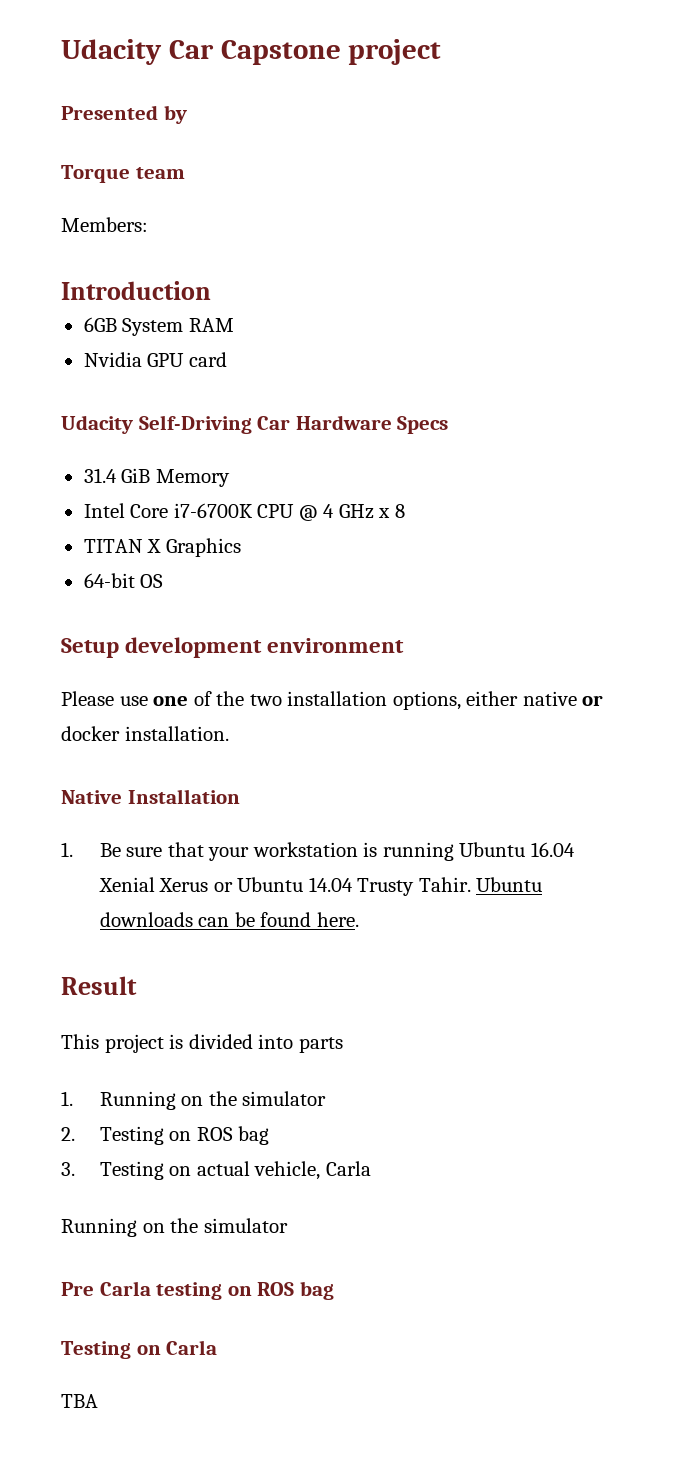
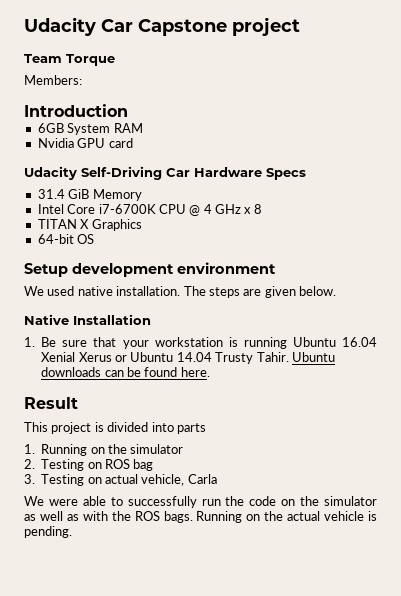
- Presented by
- Torque team
+ Team Torque
- Please use one of the two installation options, either native or docker installation.
+ We used native installation. The steps are given below.
  3. Testing on actual vehicle, Carla
- Running on the simulator
- Pre Carla testing on ROS bag
- Testing on Carla
- TBA
+ We were able to successfully run the code on the simulator as well as with the ROS bags. Running on the actual vehicle is pending.

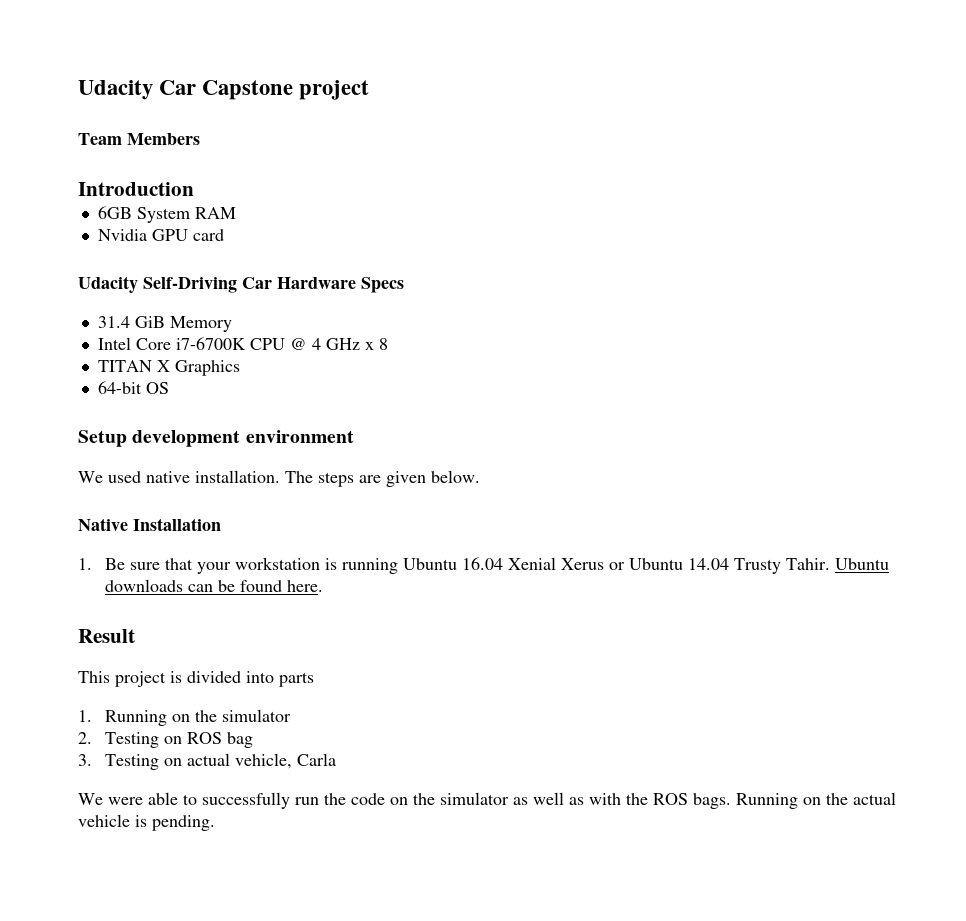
- Team Torque
- Members:
+ Team Members

